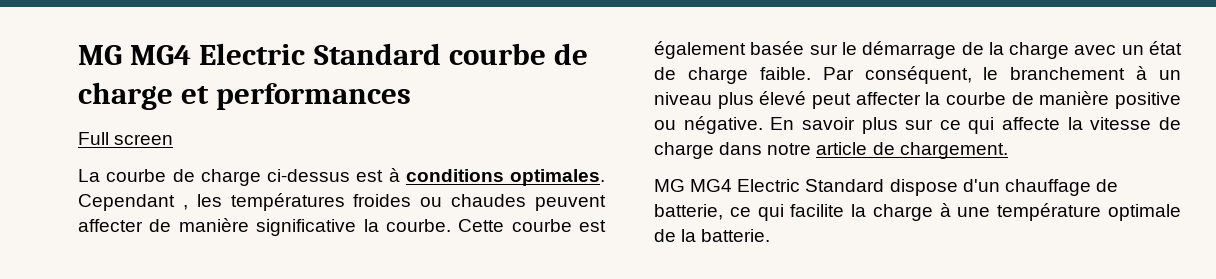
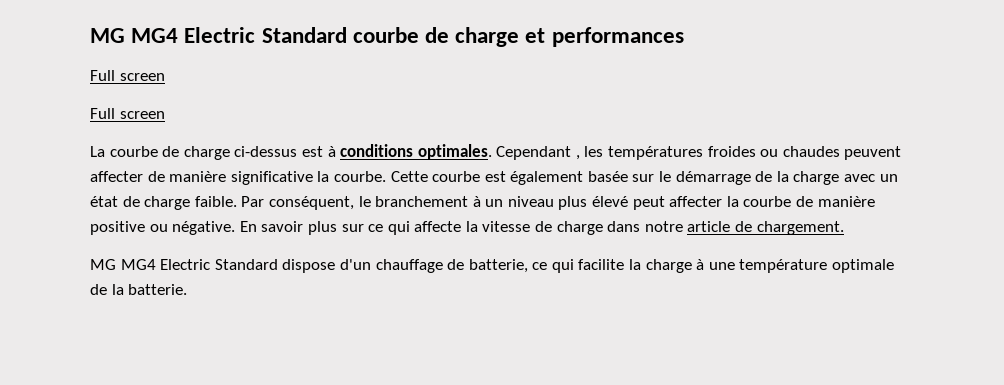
  MG MG4 Electric Standard courbe de charge et performances
+ Full screen

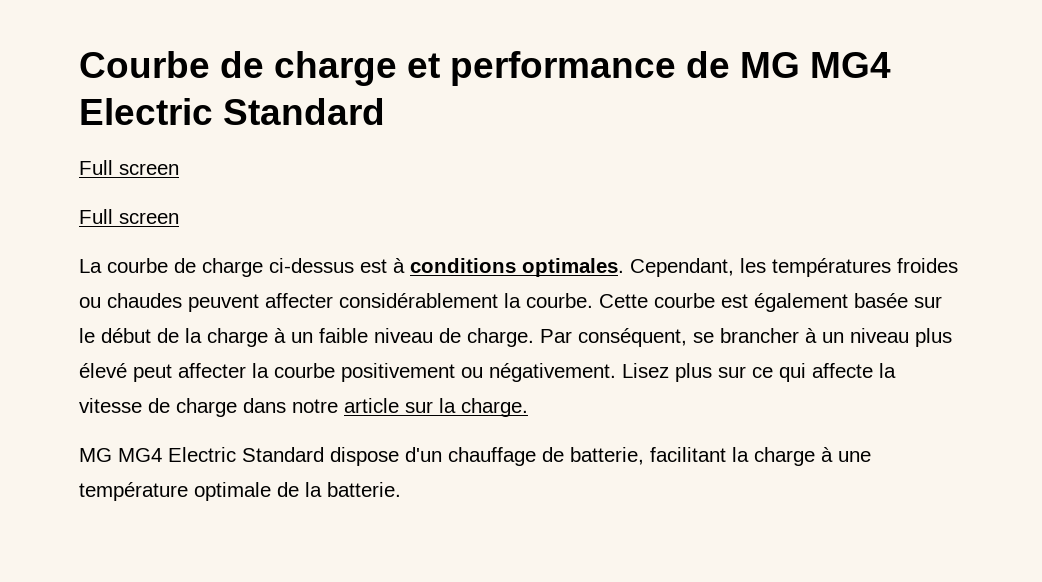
- MG MG4 Electric Standard courbe de charge et performances
+ Courbe de charge et performance de MG MG4 Electric Standard
- Cependant , les températures froides ou chaudes peuvent affecter de manière significative la courbe.
+ Cependant, les températures froides ou chaudes peuvent affecter considérablement la courbe.
- Cette courbe est également basée sur le démarrage de la charge avec un état de charge faible. Par conséquent, le branchement à un niveau plus élevé peut affecter la courbe de manière positive ou négative. En savoir plus sur ce qui affecte la vitesse de charge dans notre article de chargement.
+ Cette courbe est également basée sur le début de la charge à un faible niveau de charge. Par conséquent, se brancher à un niveau plus élevé peut affecter la courbe positivement ou négativement. Lisez plus sur ce qui affecte la vitesse de charge dans notre article sur la charge.
- MG MG4 Electric Standard dispose d'un chauffage de batterie, ce qui facilite la charge à une température optimale de la batterie.
+ MG MG4 Electric Standard dispose d'un chauffage de batterie, facilitant la charge à une température optimale de la batterie.

